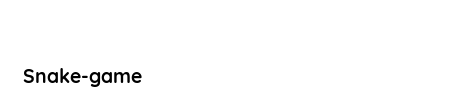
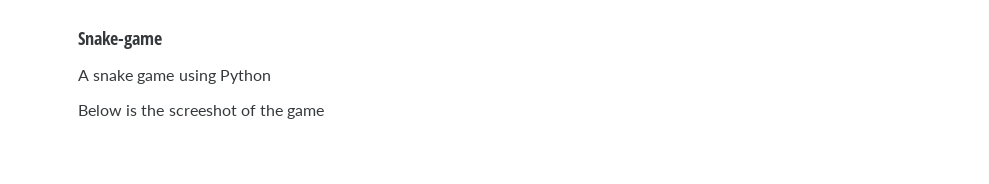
+ A snake game using Python
+ Below is the screeshot of the game

